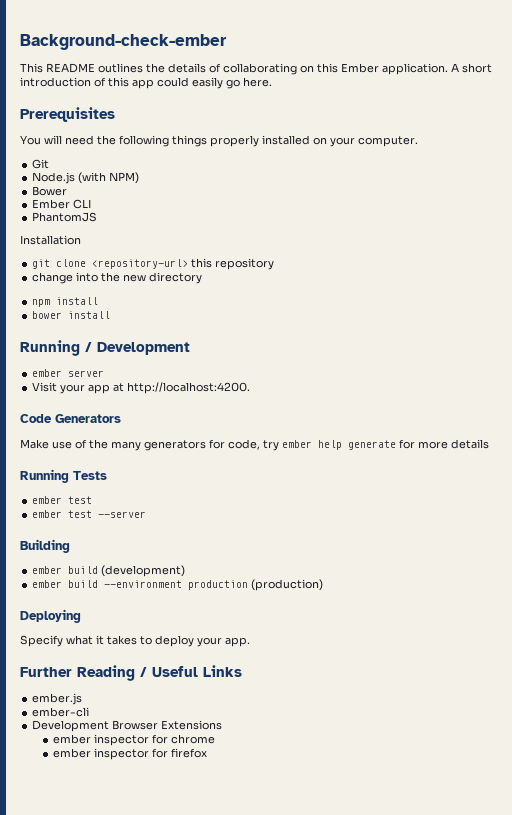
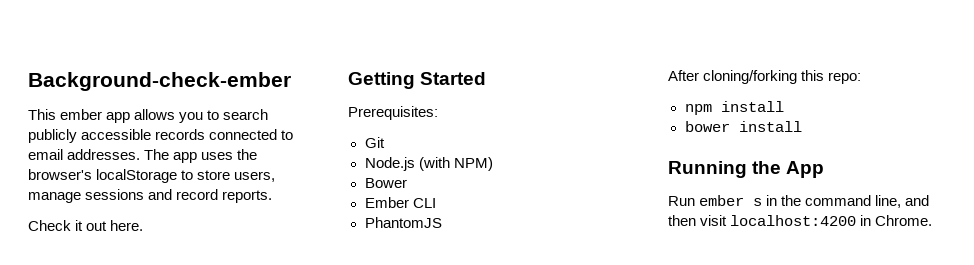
- This README outlines the details of collaborating on this Ember application. A short introduction of this app could easily go here.
- Prerequisites
- You will need the following things properly installed on your computer.
+ This ember app allows you to search publicly accessible records connected to email addresses. The app uses the browser's localStorage to store users, manage sessions and record reports.
+ Check it out here.
+ Getting Started
+ Prerequisites:
- Installation
- git clone <repository-url> this repository
- change into the new directory
+ After cloning/forking this repo:
- Running / Development
- ember server
- Visit your app at http://localhost:4200.
- Code Generators
- Make use of the many generators for code, try ember help generate for more details
- Running Tests
- ember test
- ember test --server
- Building
- ember build (development)
- ember build --environment production (production)
- Deploying
- Specify what it takes to deploy your app.
- Further Reading / Useful Links
- ember.js
- ember-cli
- Development Browser Extensions
- ember inspector for chrome
- ember inspector for firefox
+ Running the App
+ Run ember s in the command line, and then visit localhost:4200 in Chrome.

